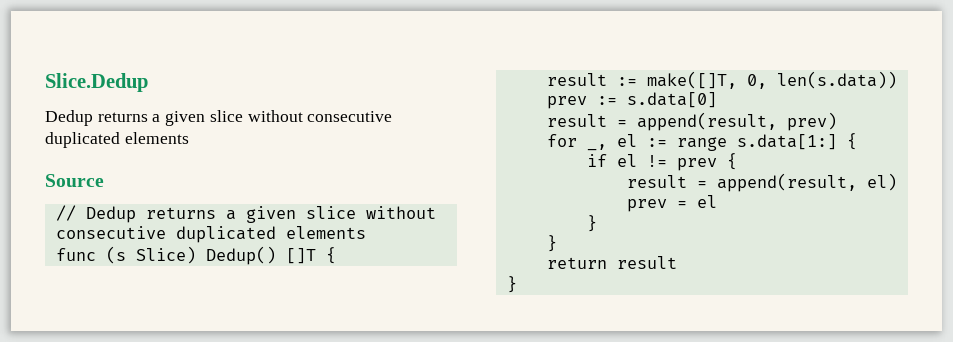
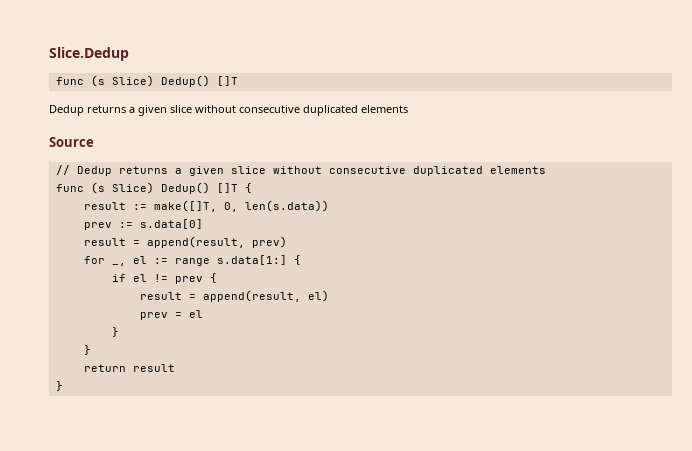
  Slice.Dedup
+ func (s Slice) Dedup() []T

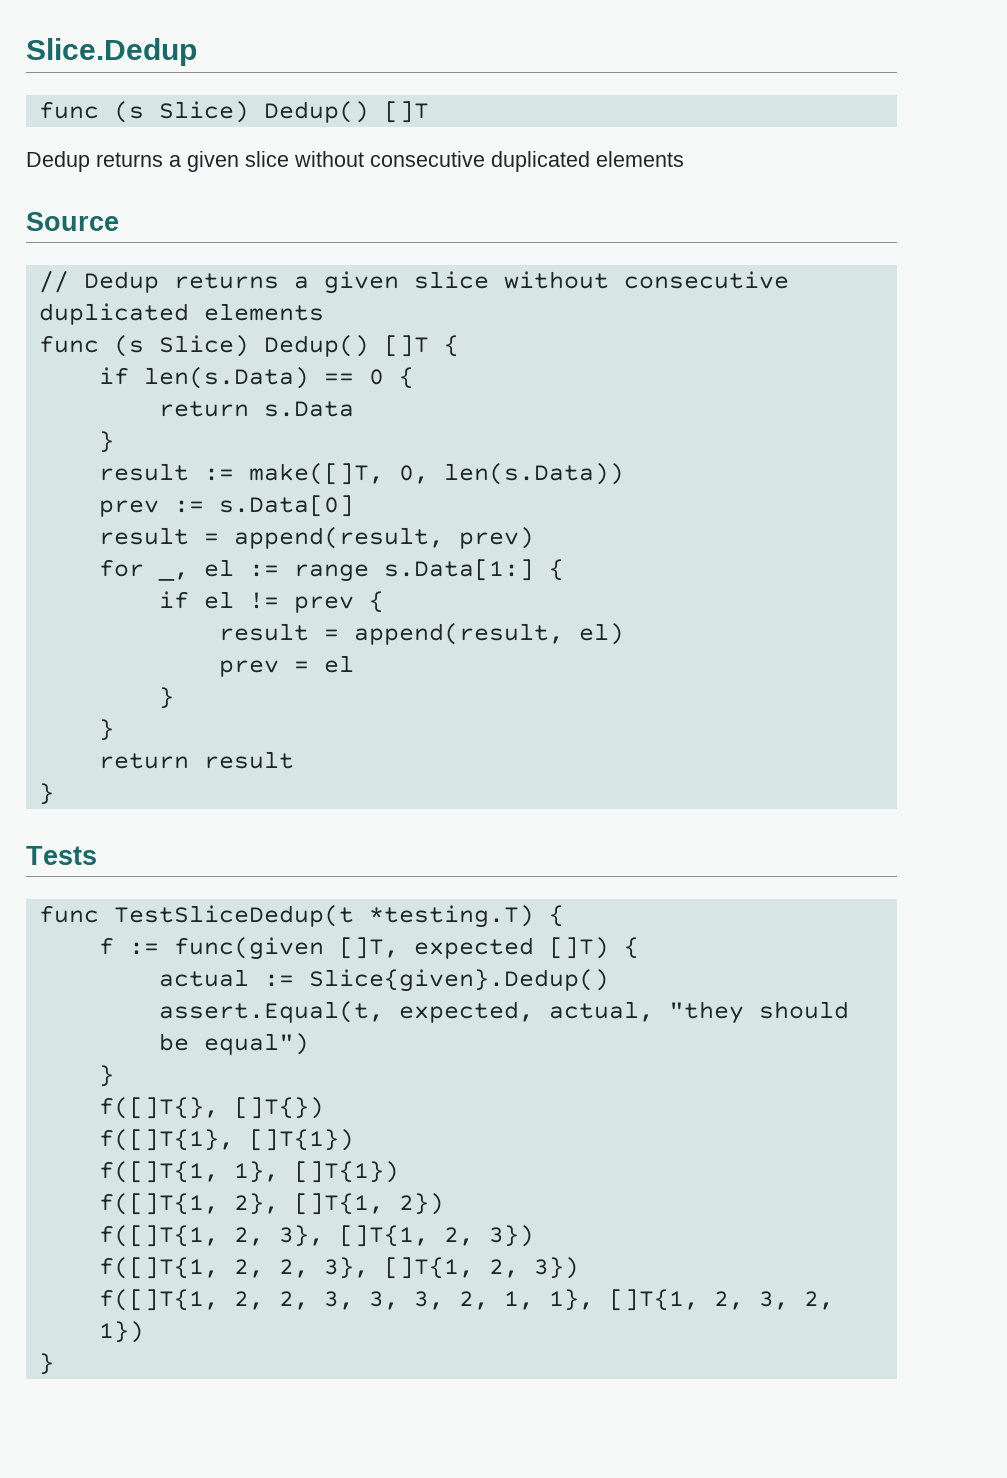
+ if len(s.Data) == 0 {
+ return s.Data
+ }
- result := make([]T, 0, len(s.data))
+ result := make([]T, 0, len(s.Data))
- prev := s.data[0]
+ prev := s.Data[0]
- for _, el := range s.data[1:] {
+ for _, el := range s.Data[1:] {
+ Tests
+ func TestSliceDedup(t *testing.T) {
+ f := func(given []T, expected []T) {
+ actual := Slice{given}.Dedup()
+ assert.Equal(t, expected, actual, "they should be equal")
+ }
+ f([]T{}, []T{})
+ f([]T{1}, []T{1})
+ f([]T{1, 1}, []T{1})
+ f([]T{1, 2}, []T{1, 2})
+ f([]T{1, 2, 3}, []T{1, 2, 3})
+ f([]T{1, 2, 2, 3}, []T{1, 2, 3})
+ f([]T{1, 2, 2, 3, 3, 3, 2, 1, 1}, []T{1, 2, 3, 2, 1})
+ }

